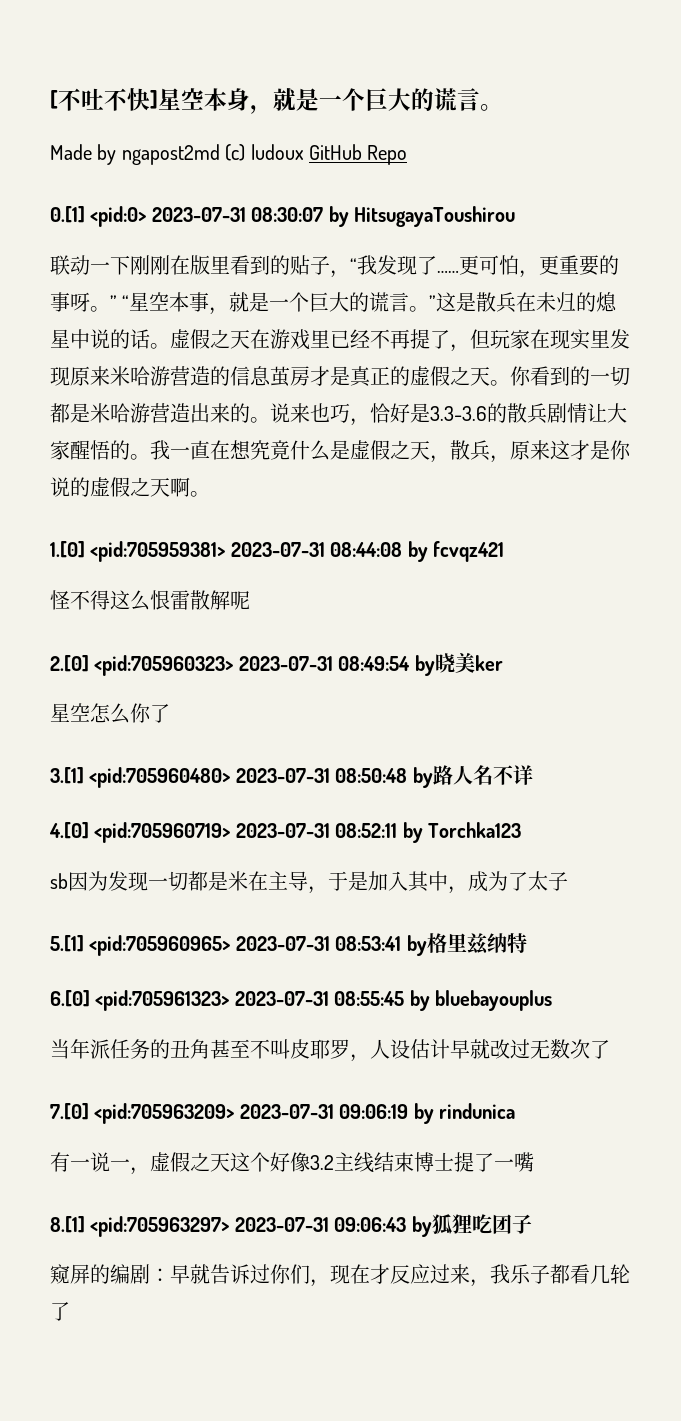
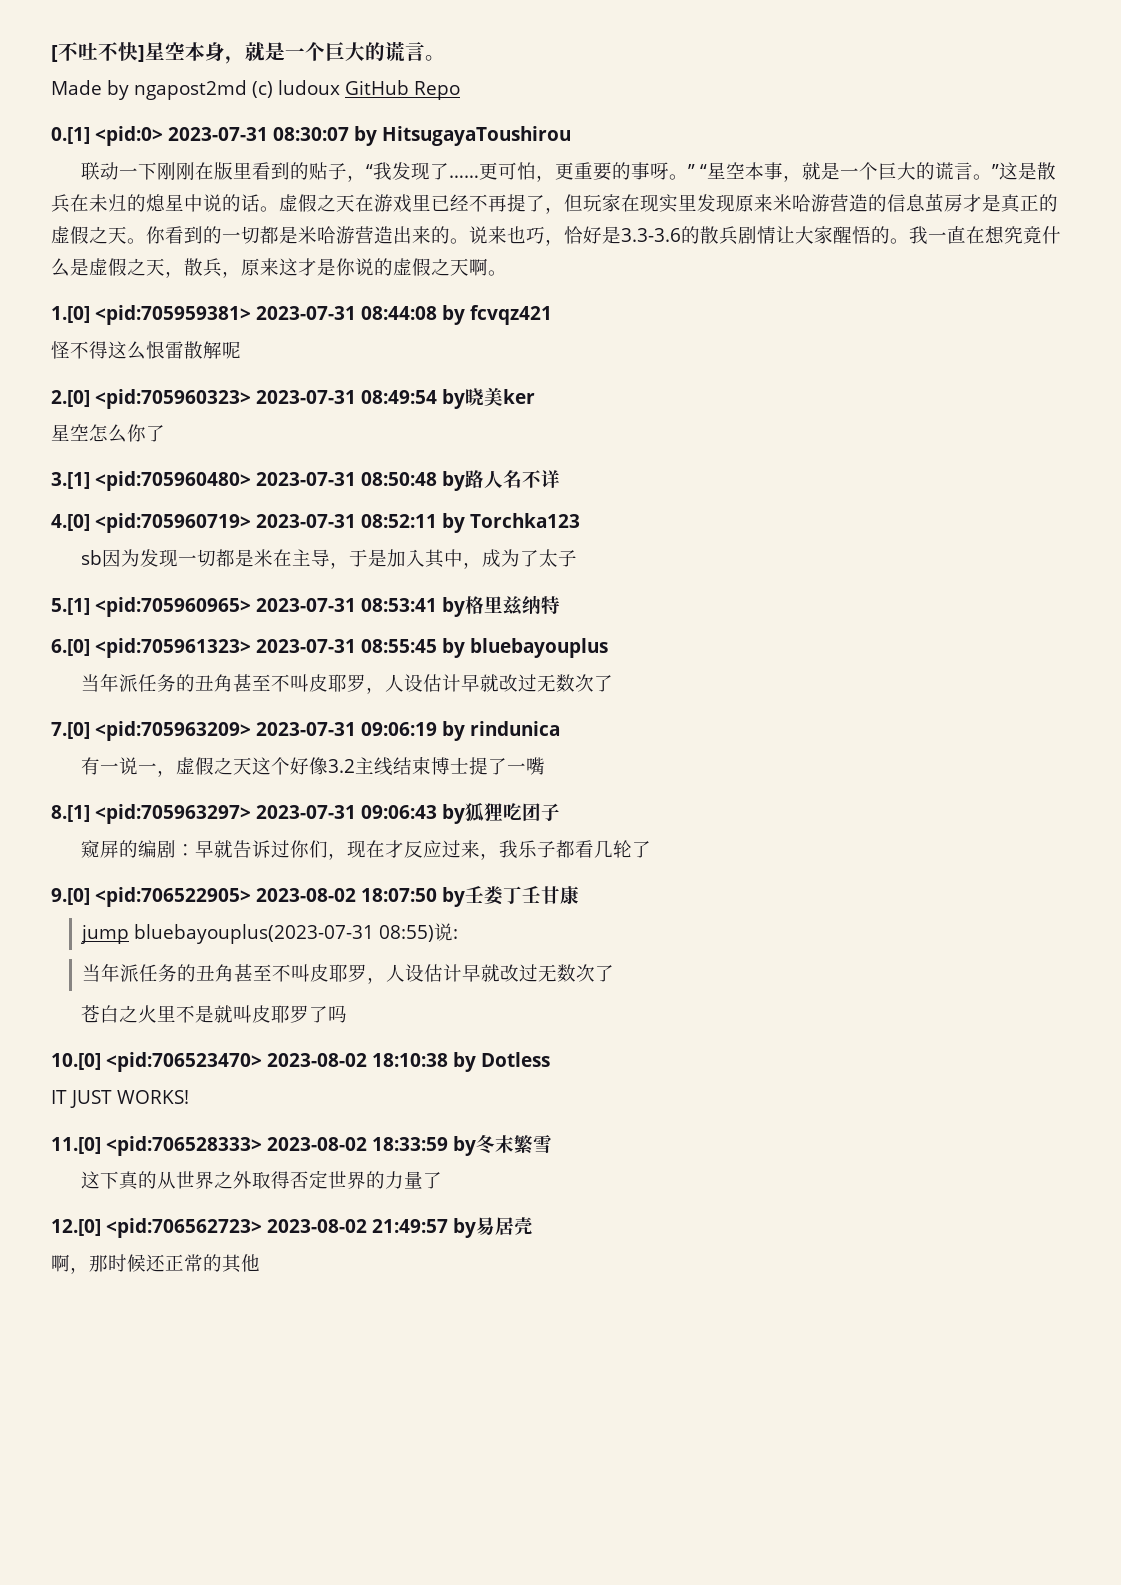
+ 9.[0] <pid:706522905> 2023-08-02 18:07:50 by壬娄丁壬甘康
+ jump bluebayouplus(2023-07-31 08:55)说:
+ 当年派任务的丑角甚至不叫皮耶罗，人设估计早就改过无数次了
+ 苍白之火里不是就叫皮耶罗了吗
+ 10.[0] <pid:706523470> 2023-08-02 18:10:38 by Dotless
+ IT JUST WORKS!
+ 11.[0] <pid:706528333> 2023-08-02 18:33:59 by冬末繁雪
+ 这下真的从世界之外取得否定世界的力量了
+ 12.[0] <pid:706562723> 2023-08-02 21:49:57 by易居壳
+ 啊，那时候还正常的其他

